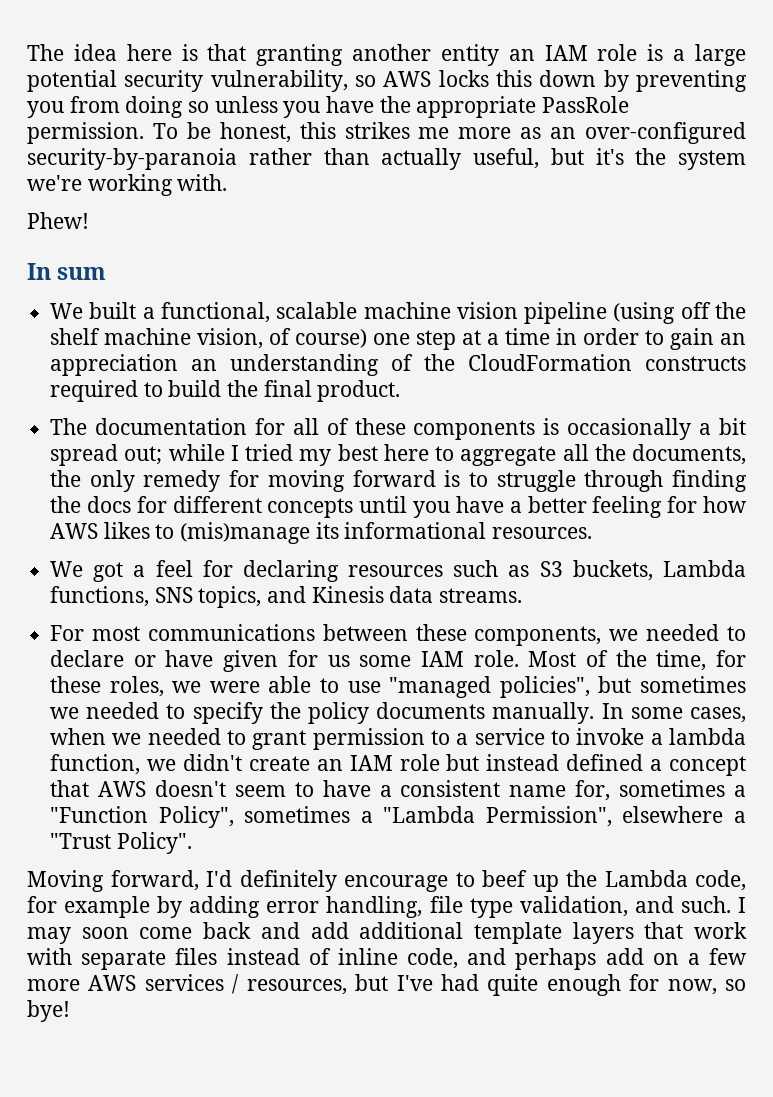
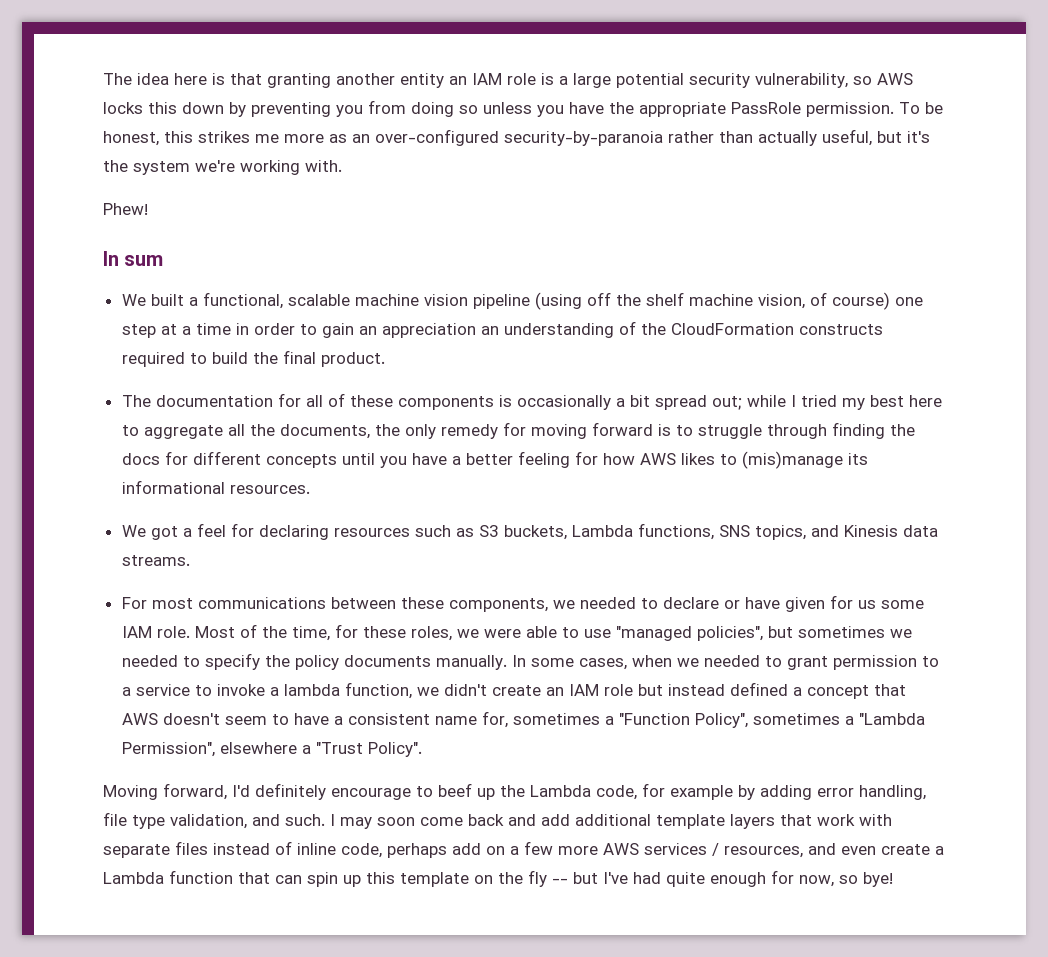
- I may soon come back and add additional template layers that work with separate files instead of inline code, and perhaps add on a few more AWS services / resources, but I've had quite enough for now, so bye!
+ I may soon come back and add additional template layers that work with separate files instead of inline code, perhaps add on a few more AWS services / resources, and even create a Lambda function that can spin up this template on the fly -- but I've had quite enough for now, so bye!

